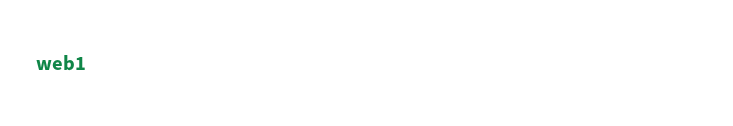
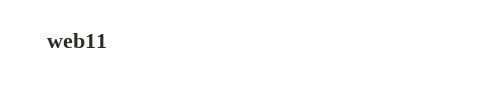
- web1
+ web11

